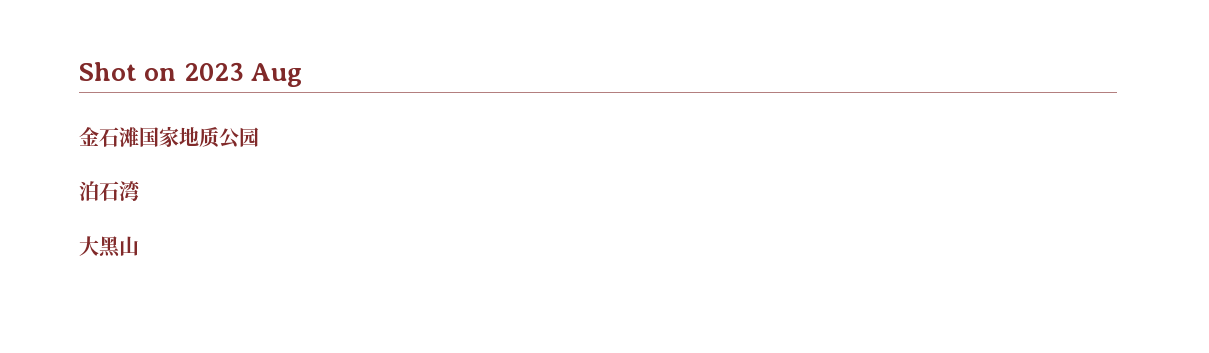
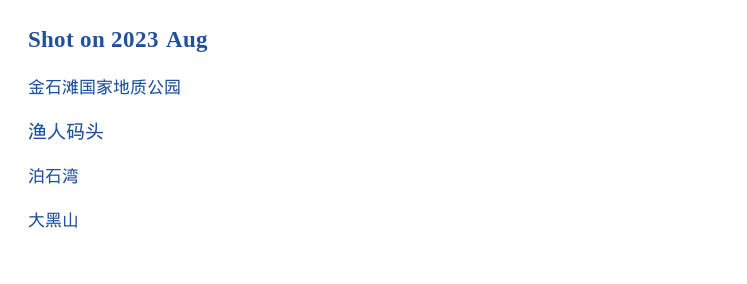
+ 渔人码头

